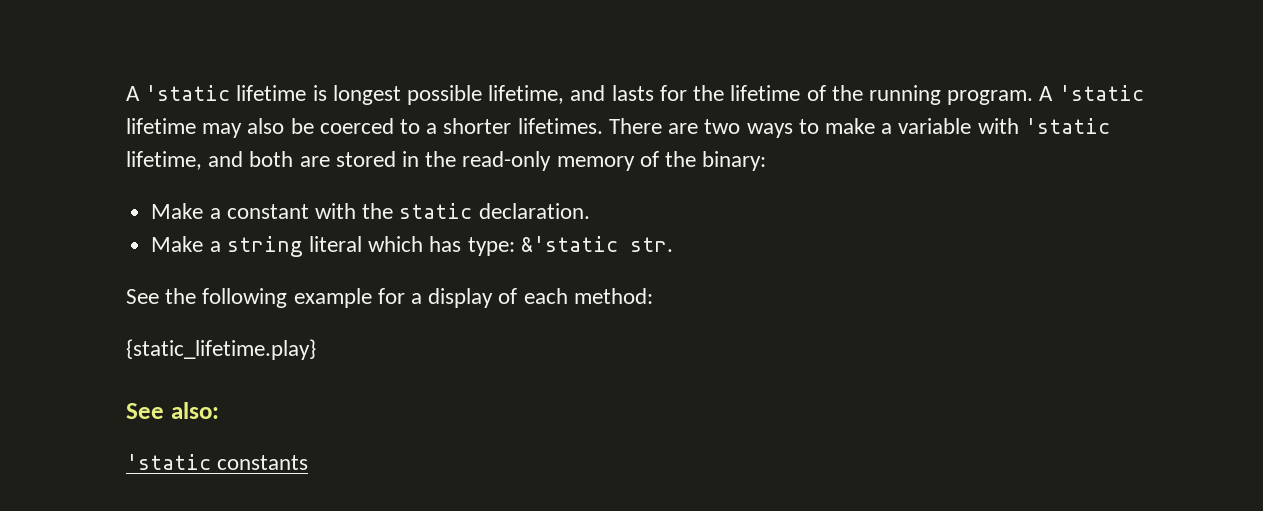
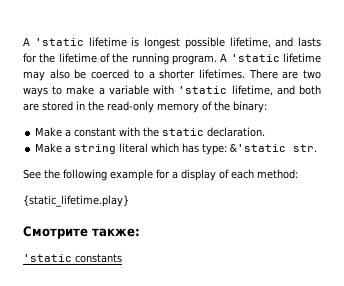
- See also:
+ Смотрите также:

